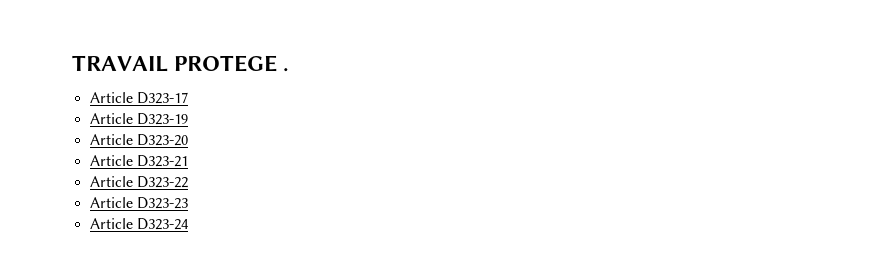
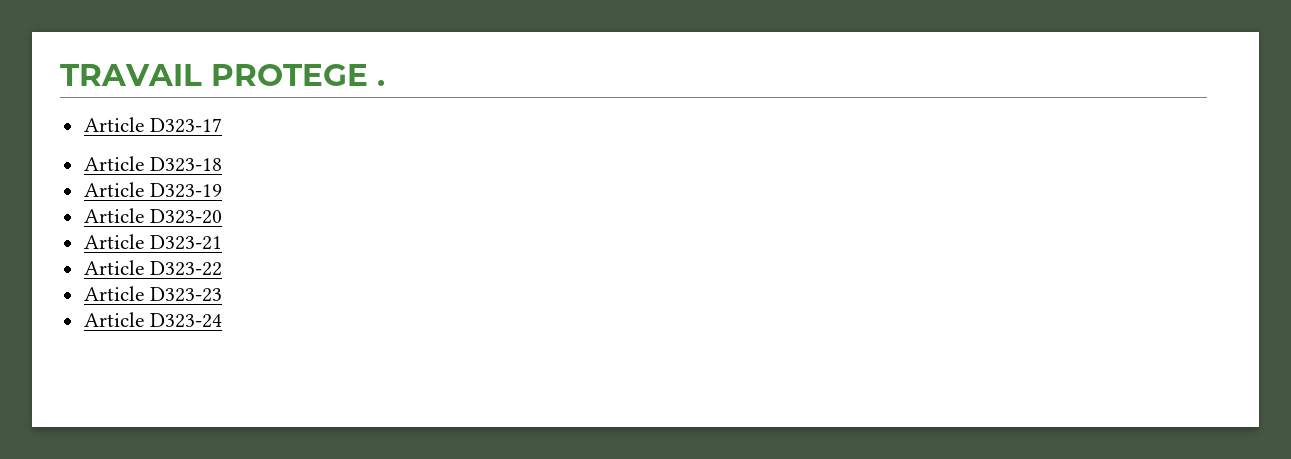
+ Article D323-18

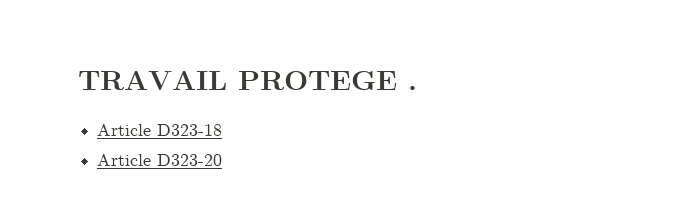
- Article D323-17
- Article D323-19
- Article D323-21
- Article D323-22
- Article D323-23
- Article D323-24

